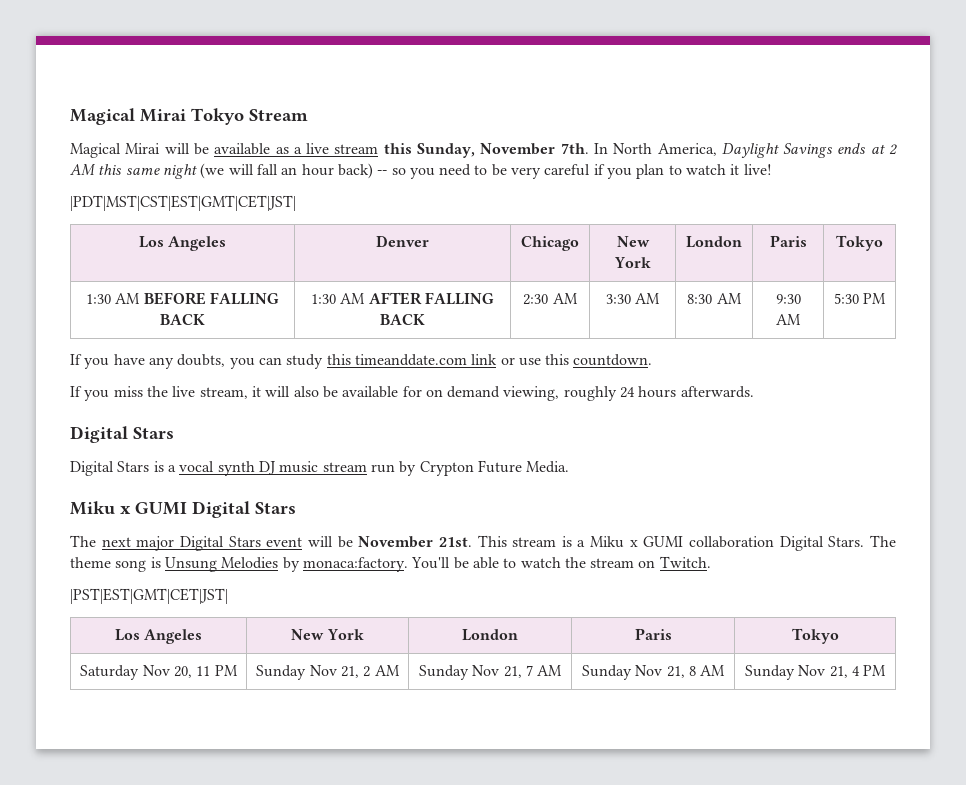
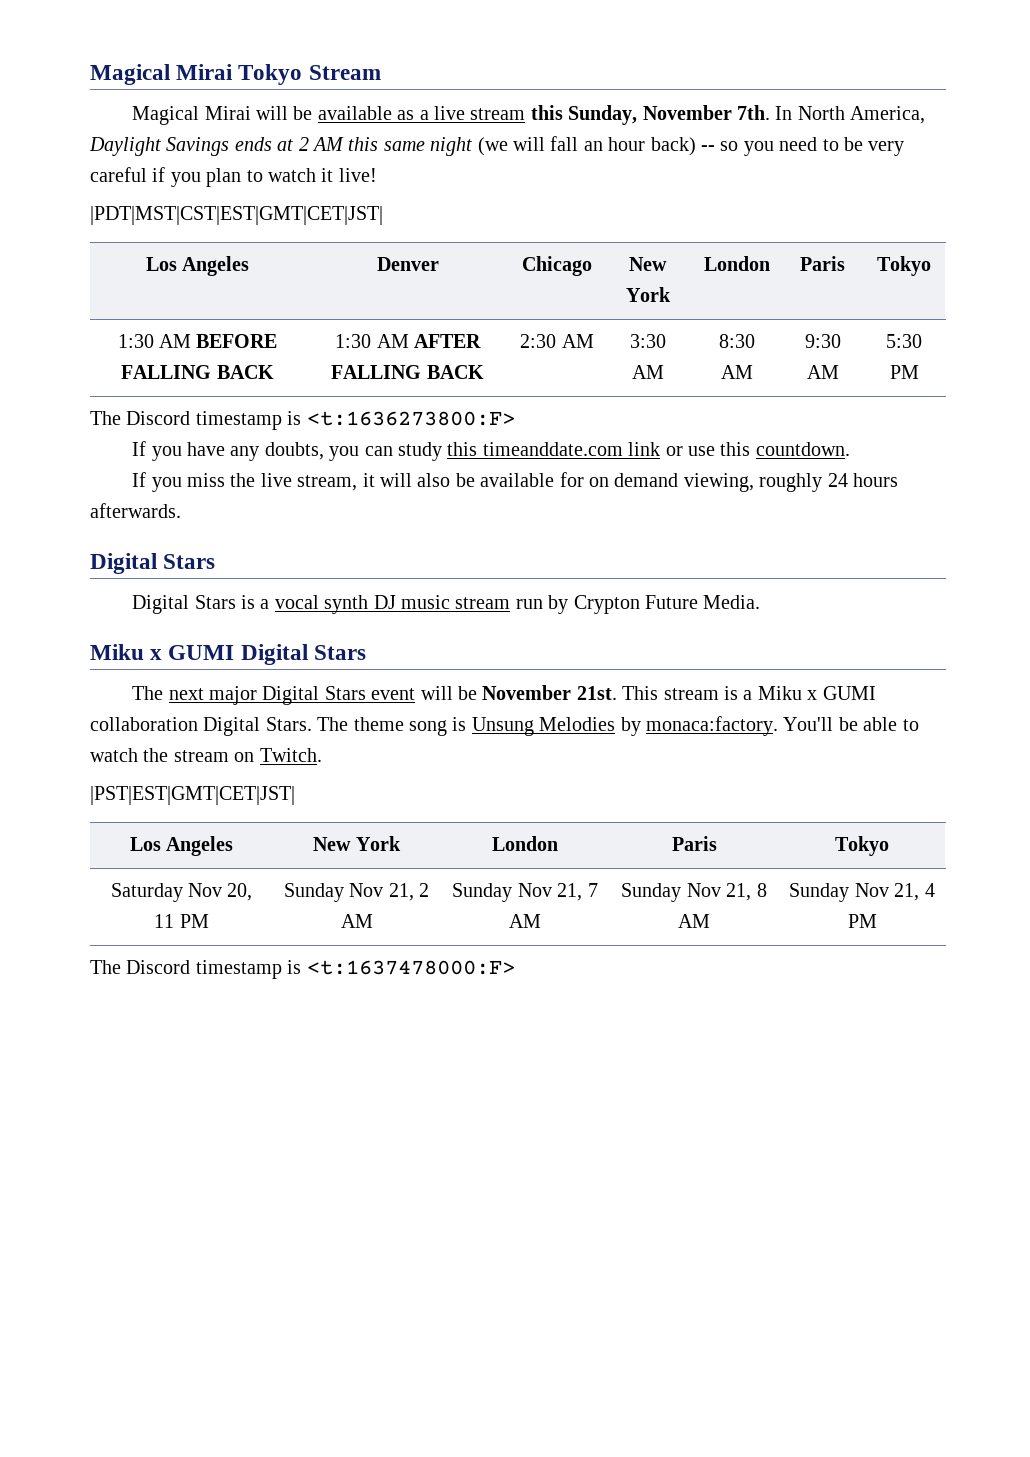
+ The Discord timestamp is <t:1636273800:F>
+ The Discord timestamp is <t:1637478000:F>

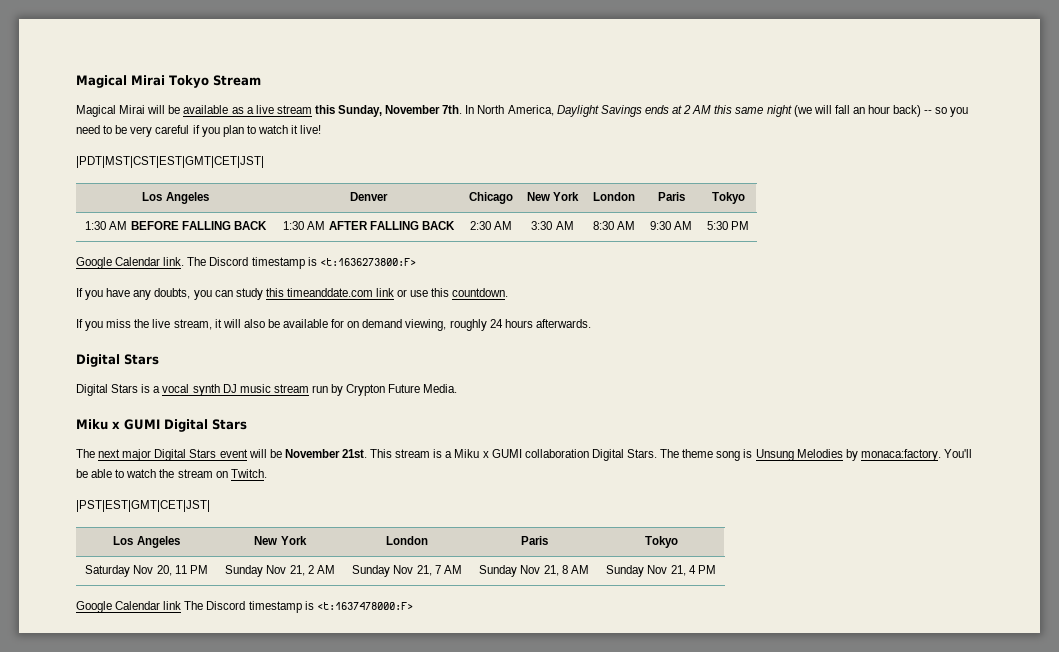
+ Google Calendar link.
- The Discord timestamp is <t:1637478000:F>
+ Google Calendar link The Discord timestamp is <t:1637478000:F>

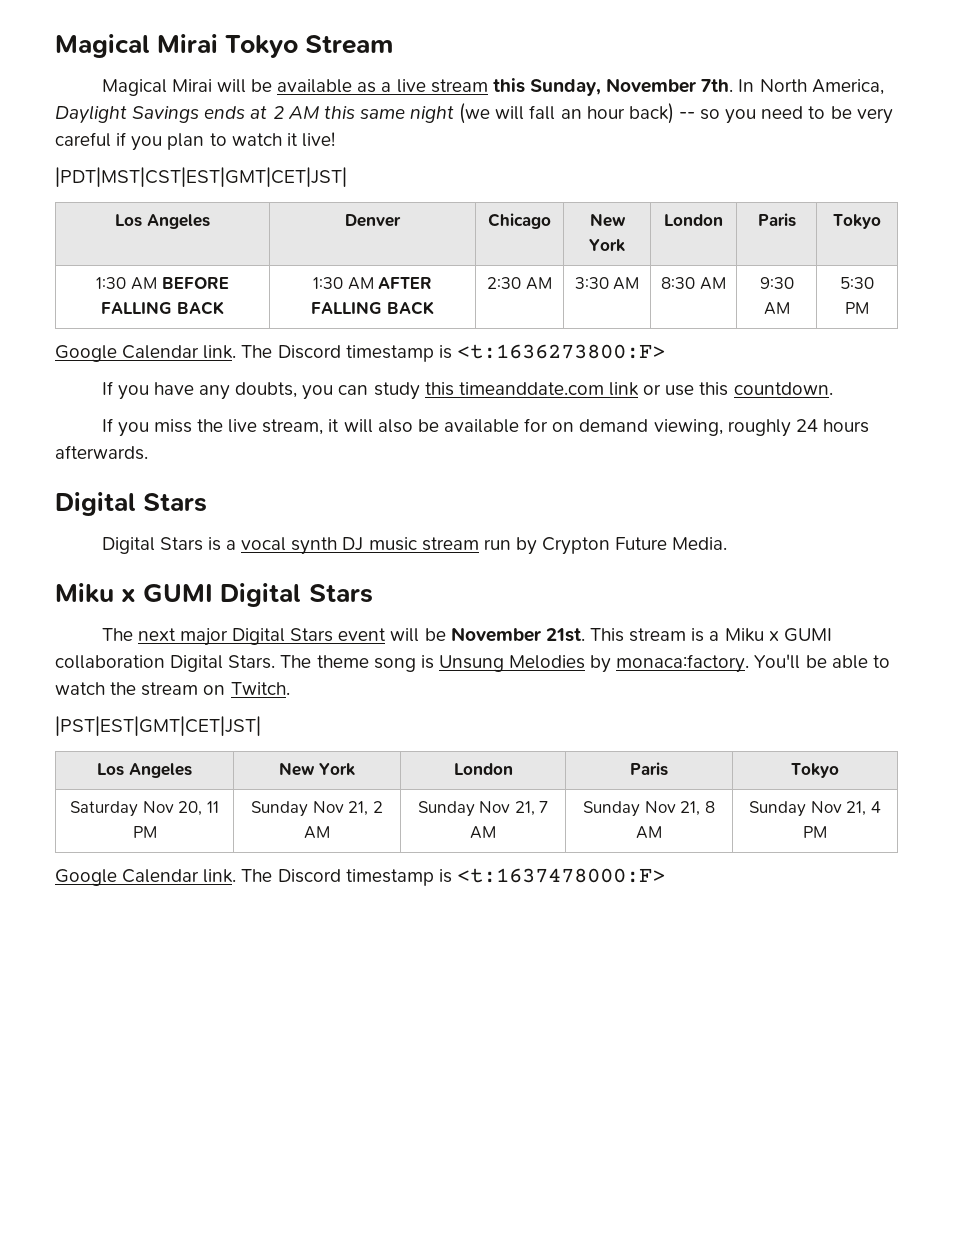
- Google Calendar link The Discord timestamp is <t:1637478000:F>
+ Google Calendar link. The Discord timestamp is <t:1637478000:F>

